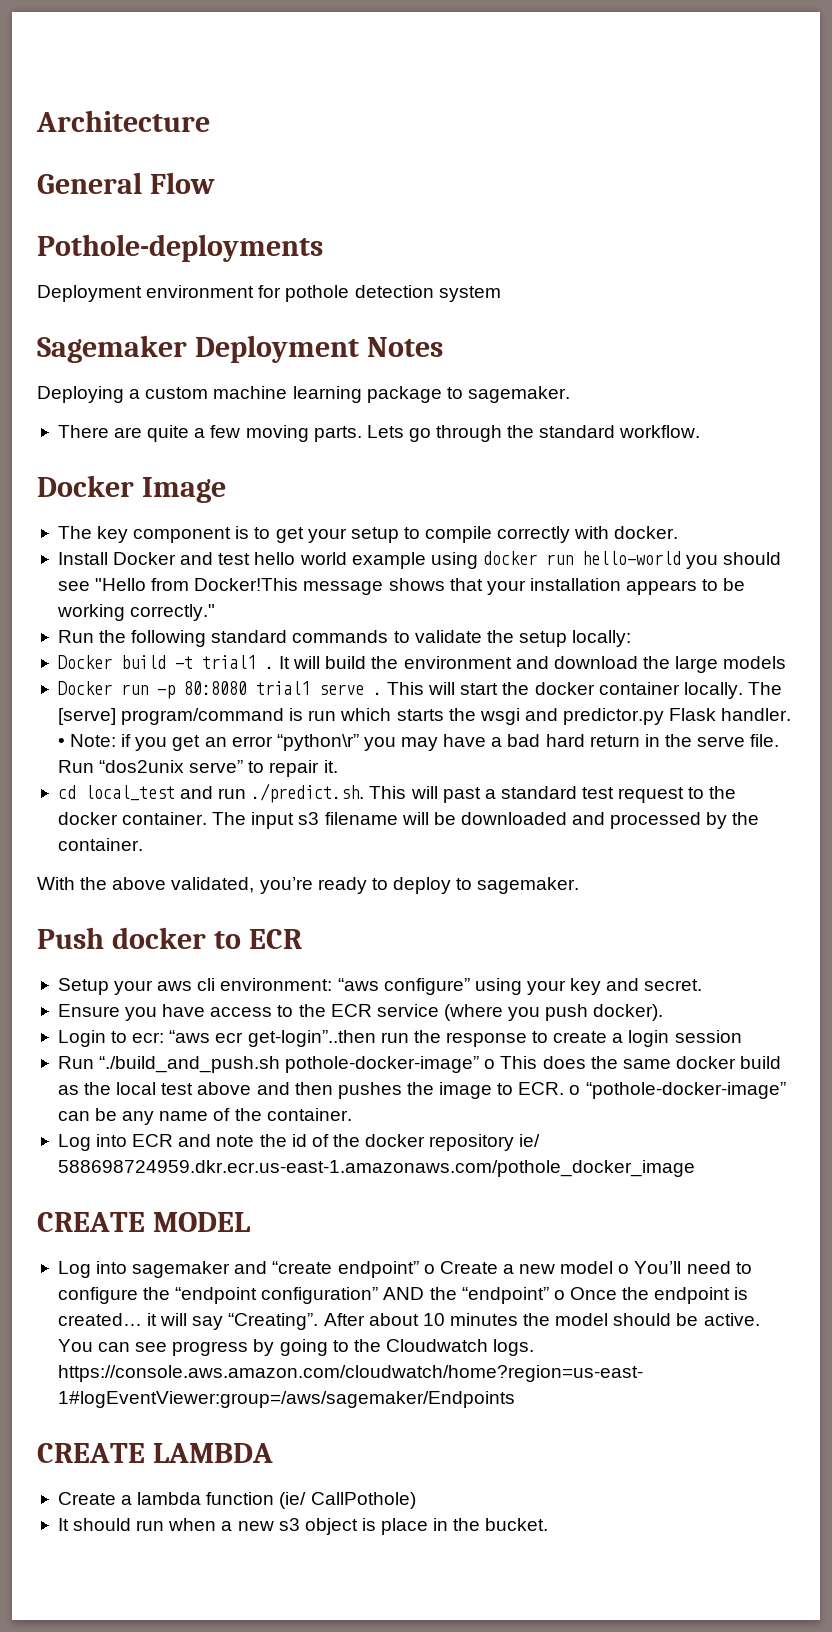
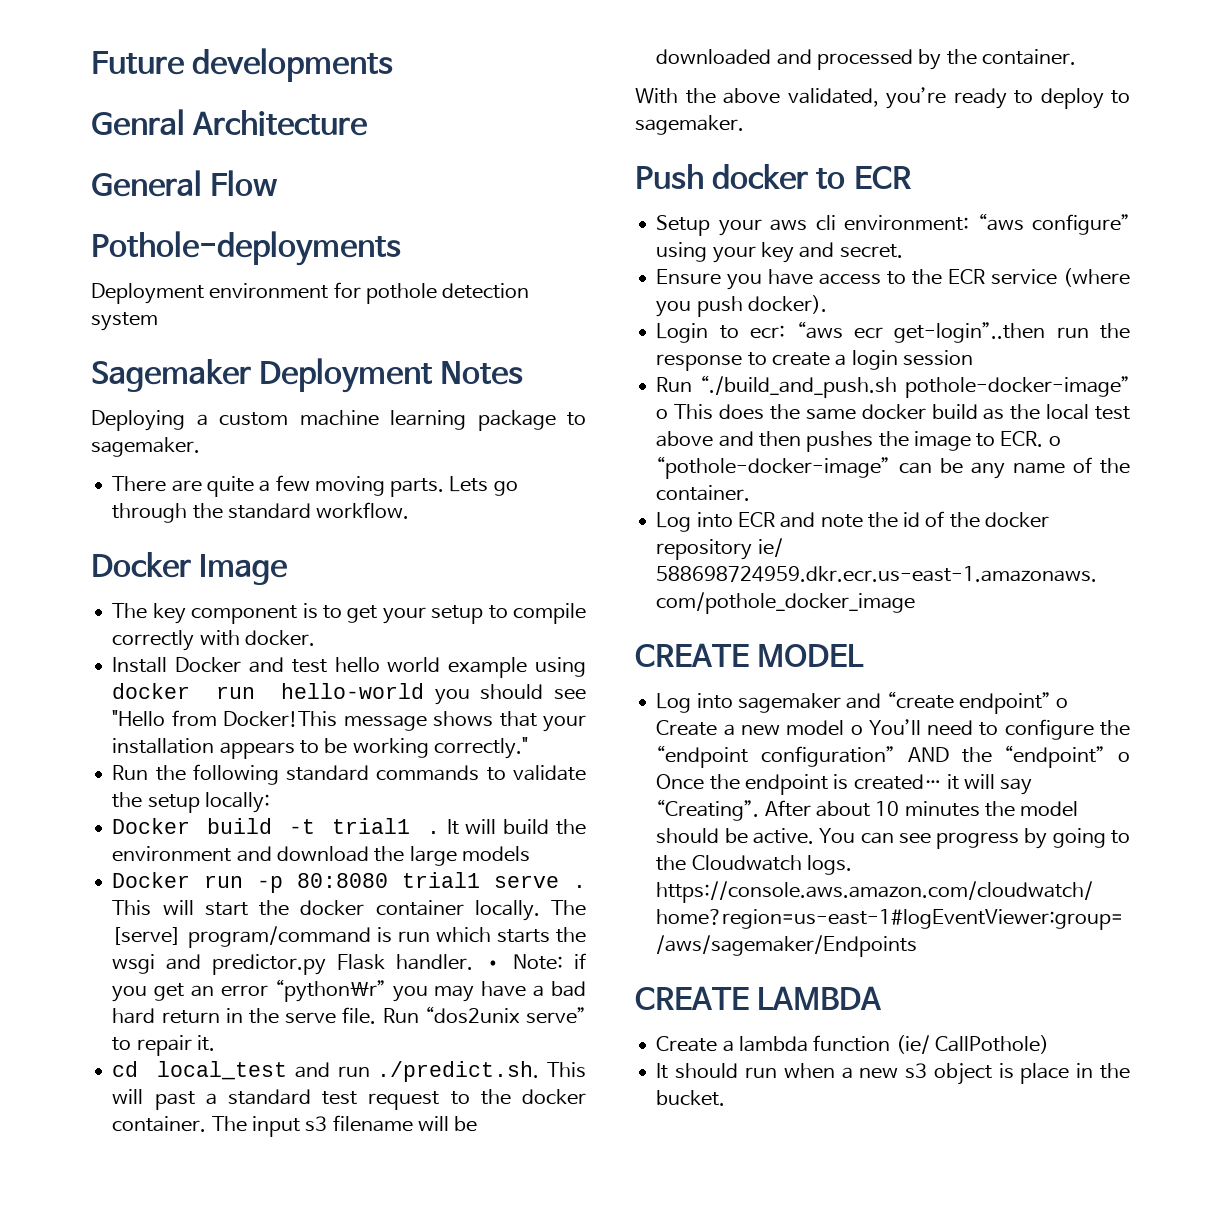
- Architecture
+ Future developments
+ Genral Architecture

